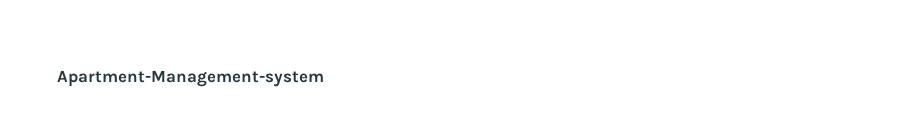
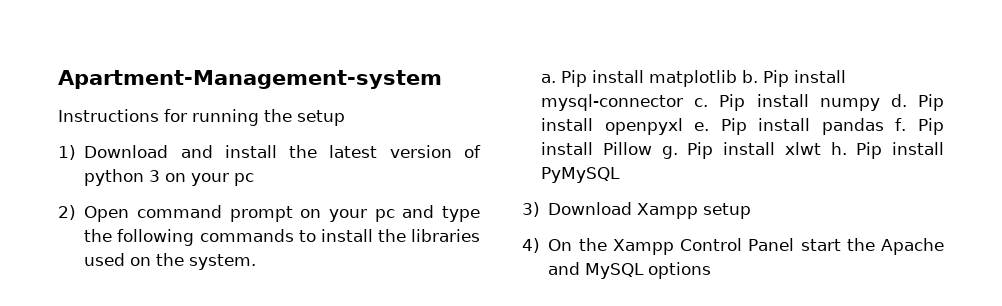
+ Instructions for running the setup
+ 1) Download and install the latest version of python 3 on your pc
+ 2) Open command prompt on your pc and type the following commands to install the libraries used on the system.
+ a. Pip install matplotlib b. Pip install mysql-connector c. Pip install numpy d. Pip install openpyxl e. Pip install pandas f. Pip install Pillow g. Pip install xlwt h. Pip install PyMySQL
+ 3) Download Xampp setup
+ 4) On the Xampp Control Panel start the Apache and MySQL options

